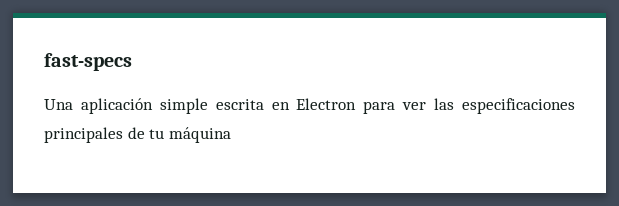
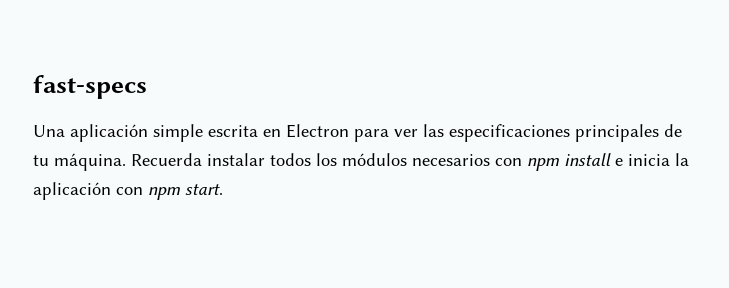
- Una aplicación simple escrita en Electron para ver las especificaciones principales de tu máquina
+ Una aplicación simple escrita en Electron para ver las especificaciones principales de tu máquina. Recuerda instalar todos los módulos necesarios con npm install e inicia la aplicación con npm start.

